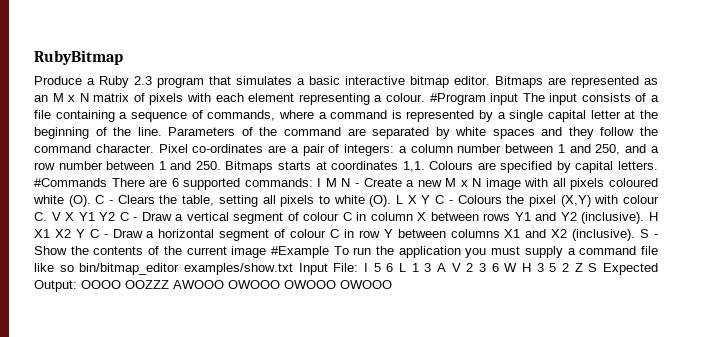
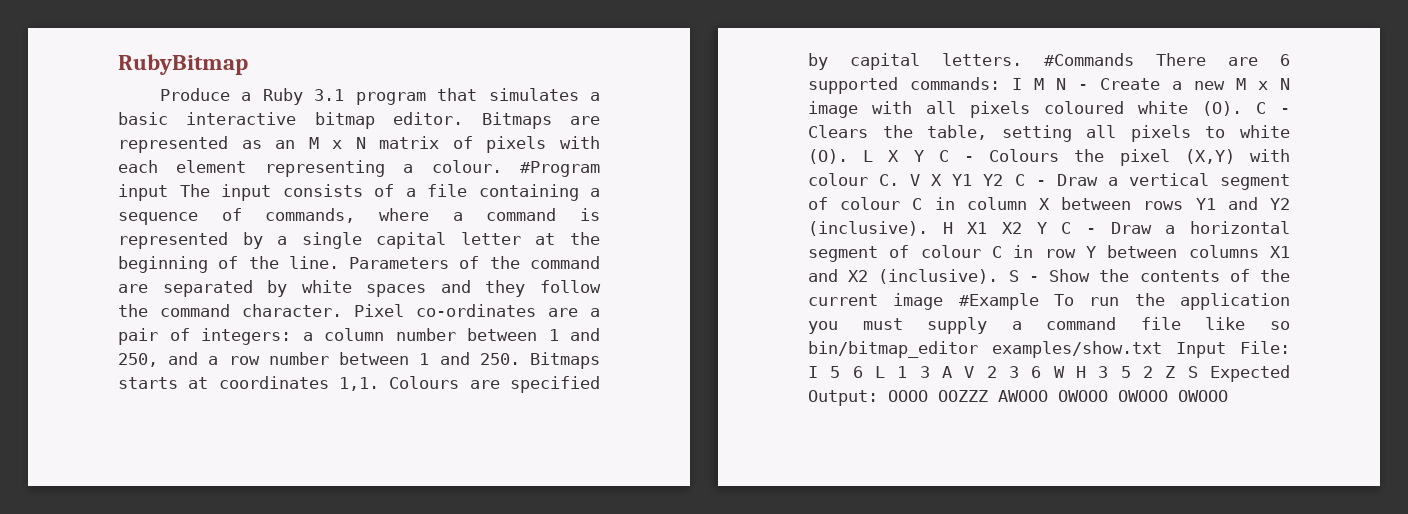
- Produce a Ruby 2.3 program that simulates a basic interactive bitmap editor.
+ Produce a Ruby 3.1 program that simulates a basic interactive bitmap editor.

